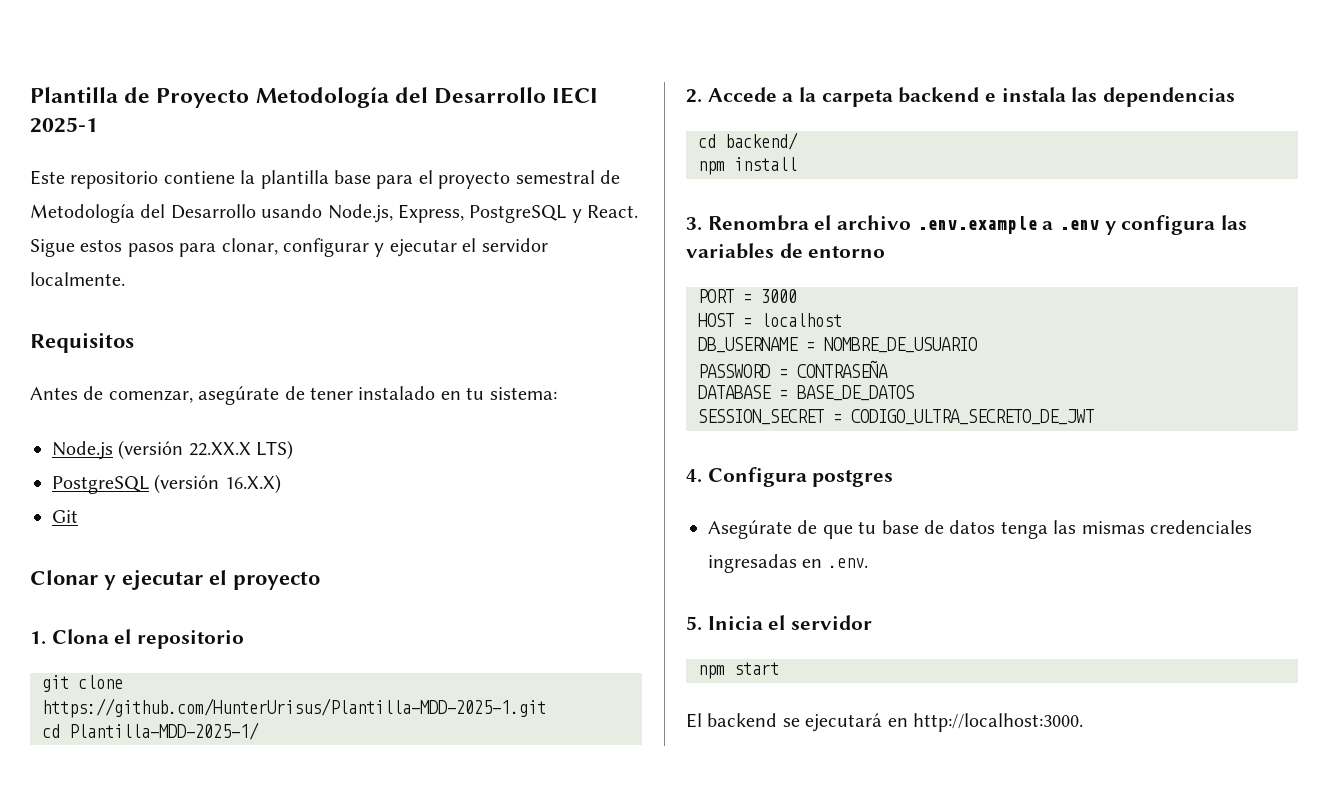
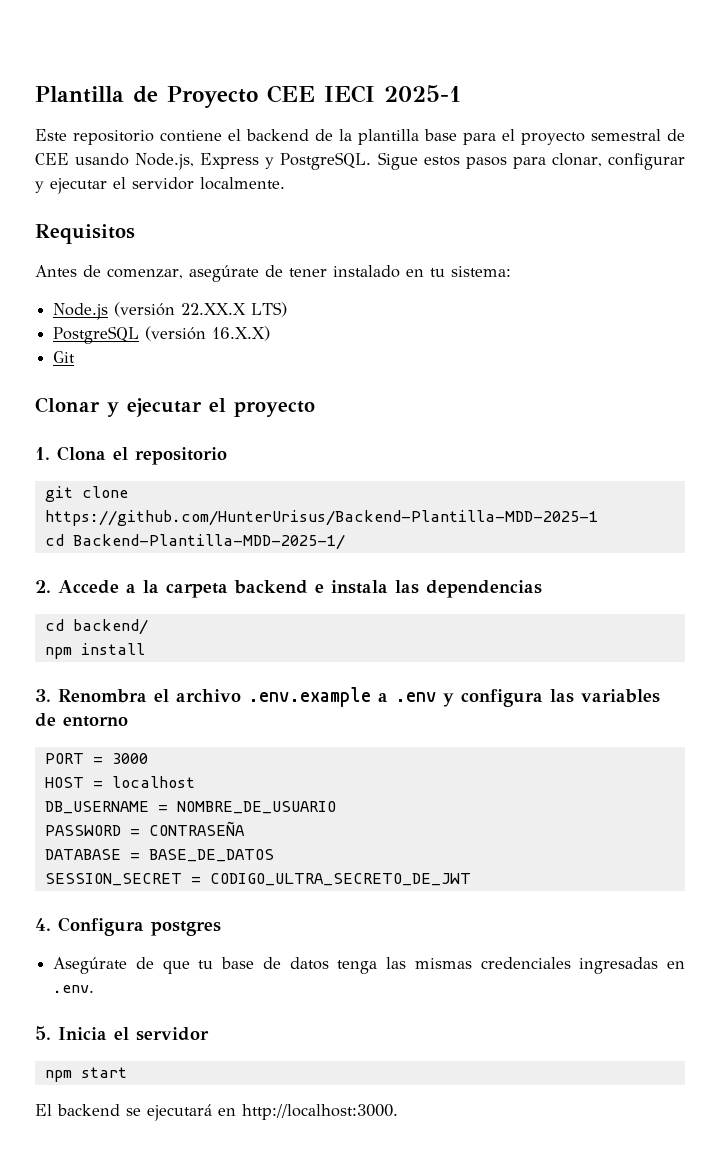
- Plantilla de Proyecto Metodología del Desarrollo IECI 2025-1
+ Plantilla de Proyecto CEE IECI 2025-1
- Este repositorio contiene la plantilla base para el proyecto semestral de Metodología del Desarrollo usando Node.js, Express, PostgreSQL y React.
+ Este repositorio contiene el backend de la plantilla base para el proyecto semestral de CEE usando Node.js, Express y PostgreSQL.
- git clone https://github.com/HunterUrisus/Plantilla-MDD-2025-1.git
- cd Plantilla-MDD-2025-1/
+ git clone https://github.com/HunterUrisus/Backend-Plantilla-MDD-2025-1
+ cd Backend-Plantilla-MDD-2025-1/

